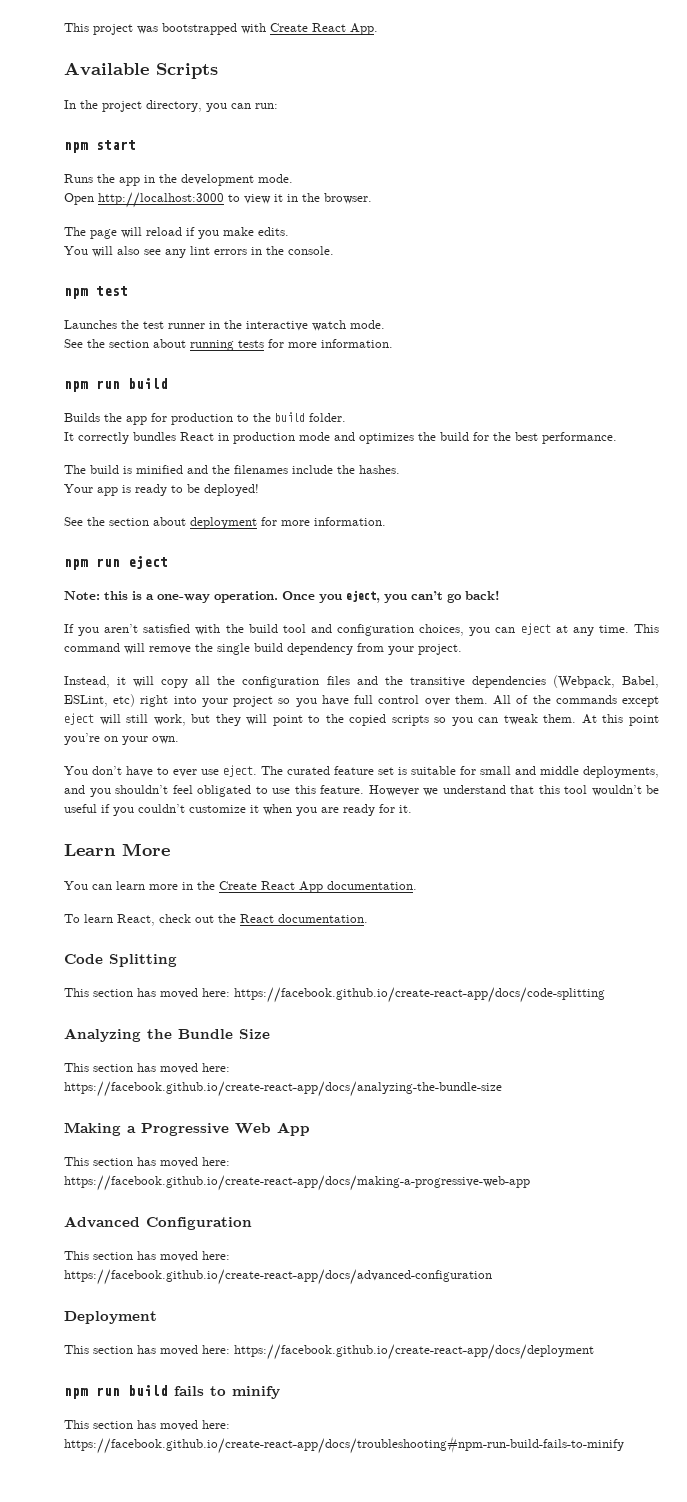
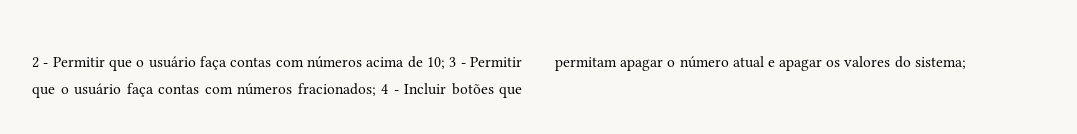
- This project was bootstrapped with Create React App.
- Available Scripts
- In the project directory, you can run:
- npm start
- Runs the app in the development mode.
- Open http://localhost:3000 to view it in the browser.
- The page will reload if you make edits.
- You will also see any lint errors in the console.
- npm test
- Launches the test runner in the interactive watch mode.
- See the section about running tests for more information.
- npm run build
- Builds the app for production to the build folder.
- It correctly bundles React in production mode and optimizes the build for the best performance.
- The build is minified and the filenames include the hashes.
- Your app is ready to be deployed!
- See the section about deployment for more information.
- npm run eject
- Note: this is a one-way operation. Once you eject, you can’t go back!
- If you aren’t satisfied with the build tool and configuration choices, you can eject at any time. This command will remove the single build dependency from your project.
- Instead, it will copy all the configuration files and the transitive dependencies (Webpack, Babel, ESLint, etc) right into your project so you have full control over them. All of the commands except eject will still work, but they will point to the copied scripts so you can tweak them. At this point you’re on your own.
- You don’t have to ever use eject. The curated feature set is suitable for small and middle deployments, and you shouldn’t feel obligated to use this feature. However we understand that this tool wouldn’t be useful if you couldn’t customize it when you are ready for it.
- Learn More
- You can learn more in the Create React App documentation.
- To learn React, check out the React documentation.
- Code Splitting
- This section has moved here: https://facebook.github.io/create-react-app/docs/code-splitting
- Analyzing the Bundle Size
- This section has moved here: https://facebook.github.io/create-react-app/docs/analyzing-the-bundle-size
- Making a Progressive Web App
- This section has moved here: https://facebook.github.io/create-react-app/docs/making-a-progressive-web-app
- Advanced Configuration
- This section has moved here: https://facebook.github.io/create-react-app/docs/advanced-configuration
- Deployment
- This section has moved here: https://facebook.github.io/create-react-app/docs/deployment
- npm run build fails to minify
- This section has moved here: https://facebook.github.io/create-react-app/docs/troubleshooting#npm-run-build-fails-to-minify
+ 2 - Permitir que o usuário faça contas com números acima de 10; 3 - Permitir que o usuário faça contas com números fracionados; 4 - Incluir botões que permitam apagar o número atual e apagar os valores do sistema;

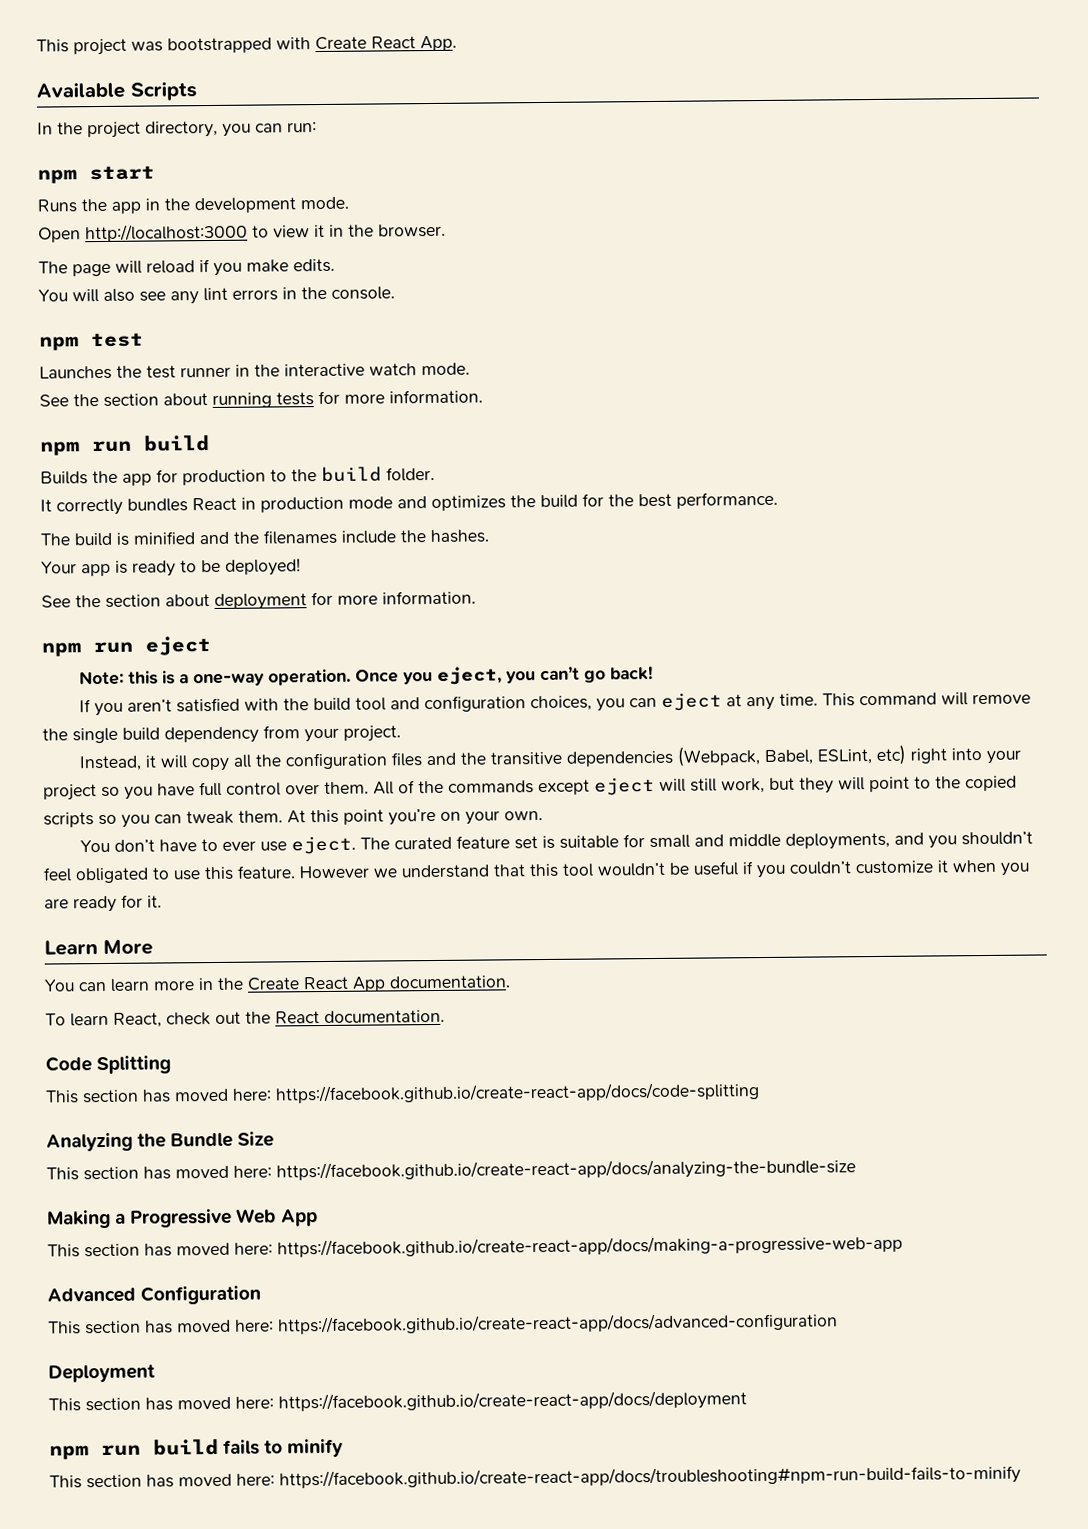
- 2 - Permitir que o usuário faça contas com números acima de 10; 3 - Permitir que o usuário faça contas com números fracionados; 4 - Incluir botões que permitam apagar o número atual e apagar os valores do sistema;
+ This project was bootstrapped with Create React App.
+ Available Scripts
+ In the project directory, you can run:
+ npm start
+ Runs the app in the development mode.
+ Open http://localhost:3000 to view it in the browser.
+ The page will reload if you make edits.
+ You will also see any lint errors in the console.
+ npm test
+ Launches the test runner in the interactive watch mode.
+ See the section about running tests for more information.
+ npm run build
+ Builds the app for production to the build folder.
+ It correctly bundles React in production mode and optimizes the build for the best performance.
+ The build is minified and the filenames include the hashes.
+ Your app is ready to be deployed!
+ See the section about deployment for more information.
+ npm run eject
+ Note: this is a one-way operation. Once you eject, you can’t go back!
+ If you aren’t satisfied with the build tool and configuration choices, you can eject at any time. This command will remove the single build dependency from your project.
+ Instead, it will copy all the configuration files and the transitive dependencies (Webpack, Babel, ESLint, etc) right into your project so you have full control over them. All of the commands except eject will still work, but they will point to the copied scripts so you can tweak them. At this point you’re on your own.
+ You don’t have to ever use eject. The curated feature set is suitable for small and middle deployments, and you shouldn’t feel obligated to use this feature. However we understand that this tool wouldn’t be useful if you couldn’t customize it when you are ready for it.
+ Learn More
+ You can learn more in the Create React App documentation.
+ To learn React, check out the React documentation.
+ Code Splitting
+ This section has moved here: https://facebook.github.io/create-react-app/docs/code-splitting
+ Analyzing the Bundle Size
+ This section has moved here: https://facebook.github.io/create-react-app/docs/analyzing-the-bundle-size
+ Making a Progressive Web App
+ This section has moved here: https://facebook.github.io/create-react-app/docs/making-a-progressive-web-app
+ Advanced Configuration
+ This section has moved here: https://facebook.github.io/create-react-app/docs/advanced-configuration
+ Deployment
+ This section has moved here: https://facebook.github.io/create-react-app/docs/deployment
+ npm run build fails to minify
+ This section has moved here: https://facebook.github.io/create-react-app/docs/troubleshooting#npm-run-build-fails-to-minify

